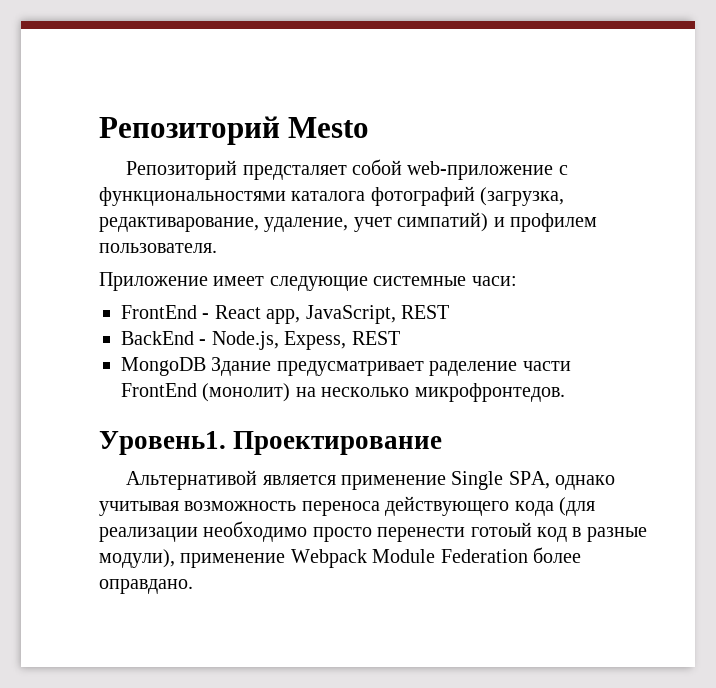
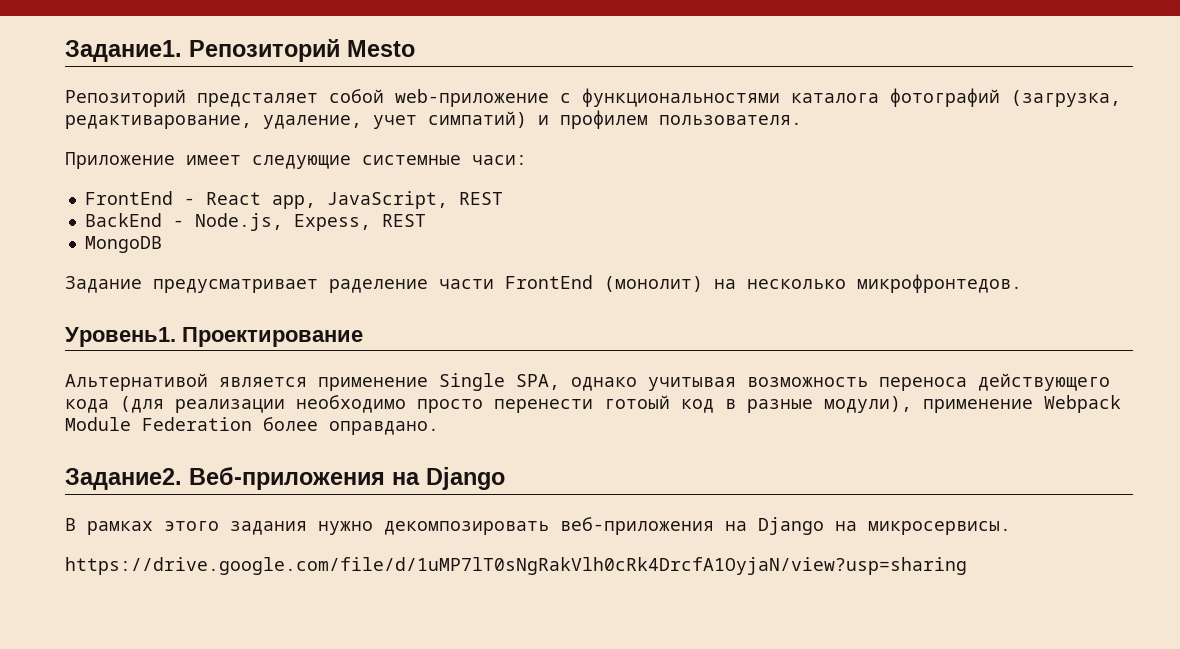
+ Задание1.
- MongoDB Здание предусматривает раделение части FrontEnd (монолит) на несколько микрофронтедов.
+ MongoDB
+ Задание предусматривает раделение части FrontEnd (монолит) на несколько микрофронтедов.
+ Задание2. Веб-приложения на Django
+ В рамках этого задания нужно декомпозировать веб-приложения на Django на микросервисы.
+ https://drive.google.com/file/d/1uMP7lT0sNgRakVlh0cRk4DrcfA1OyjaN/view?usp=sharing

